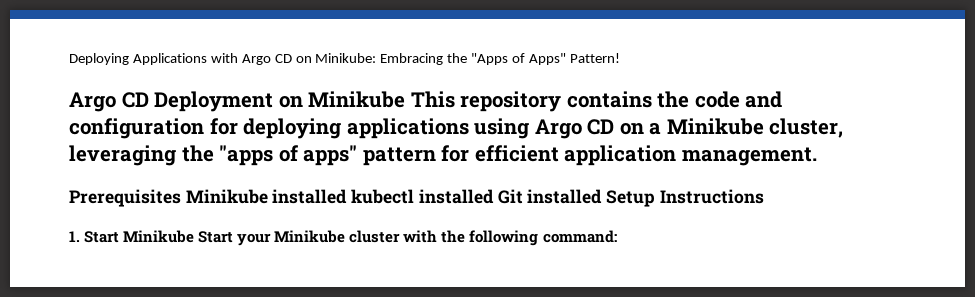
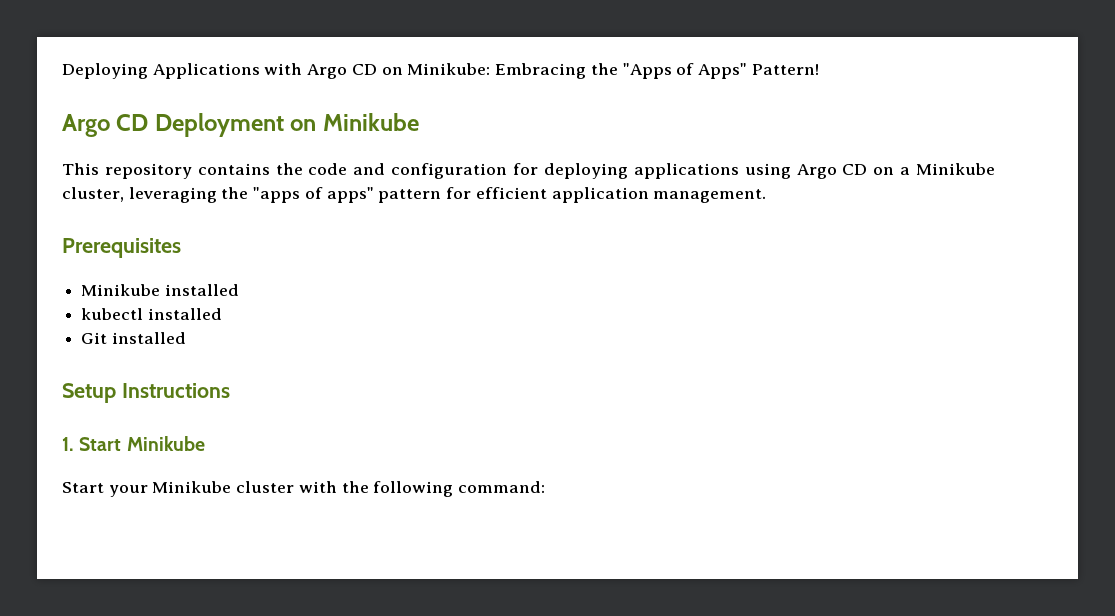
- Argo CD Deployment on Minikube This repository contains the code and configuration for deploying applications using Argo CD on a Minikube cluster, leveraging the "apps of apps" pattern for efficient application management.
+ Argo CD Deployment on Minikube
+ This repository contains the code and configuration for deploying applications using Argo CD on a Minikube cluster, leveraging the "apps of apps" pattern for efficient application management.
- Prerequisites Minikube installed kubectl installed Git installed Setup Instructions
+ Prerequisites
+ Minikube installed
+ kubectl installed
+ Git installed
+ Setup Instructions
- 1. Start Minikube Start your Minikube cluster with the following command:
+ 1. Start Minikube
+ Start your Minikube cluster with the following command:

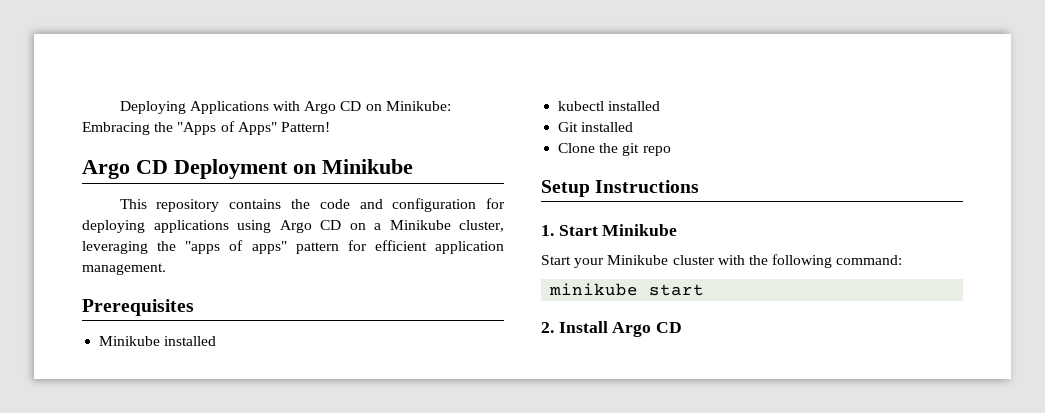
+ Clone the git repo
+ minikube start
+ 2. Install Argo CD

